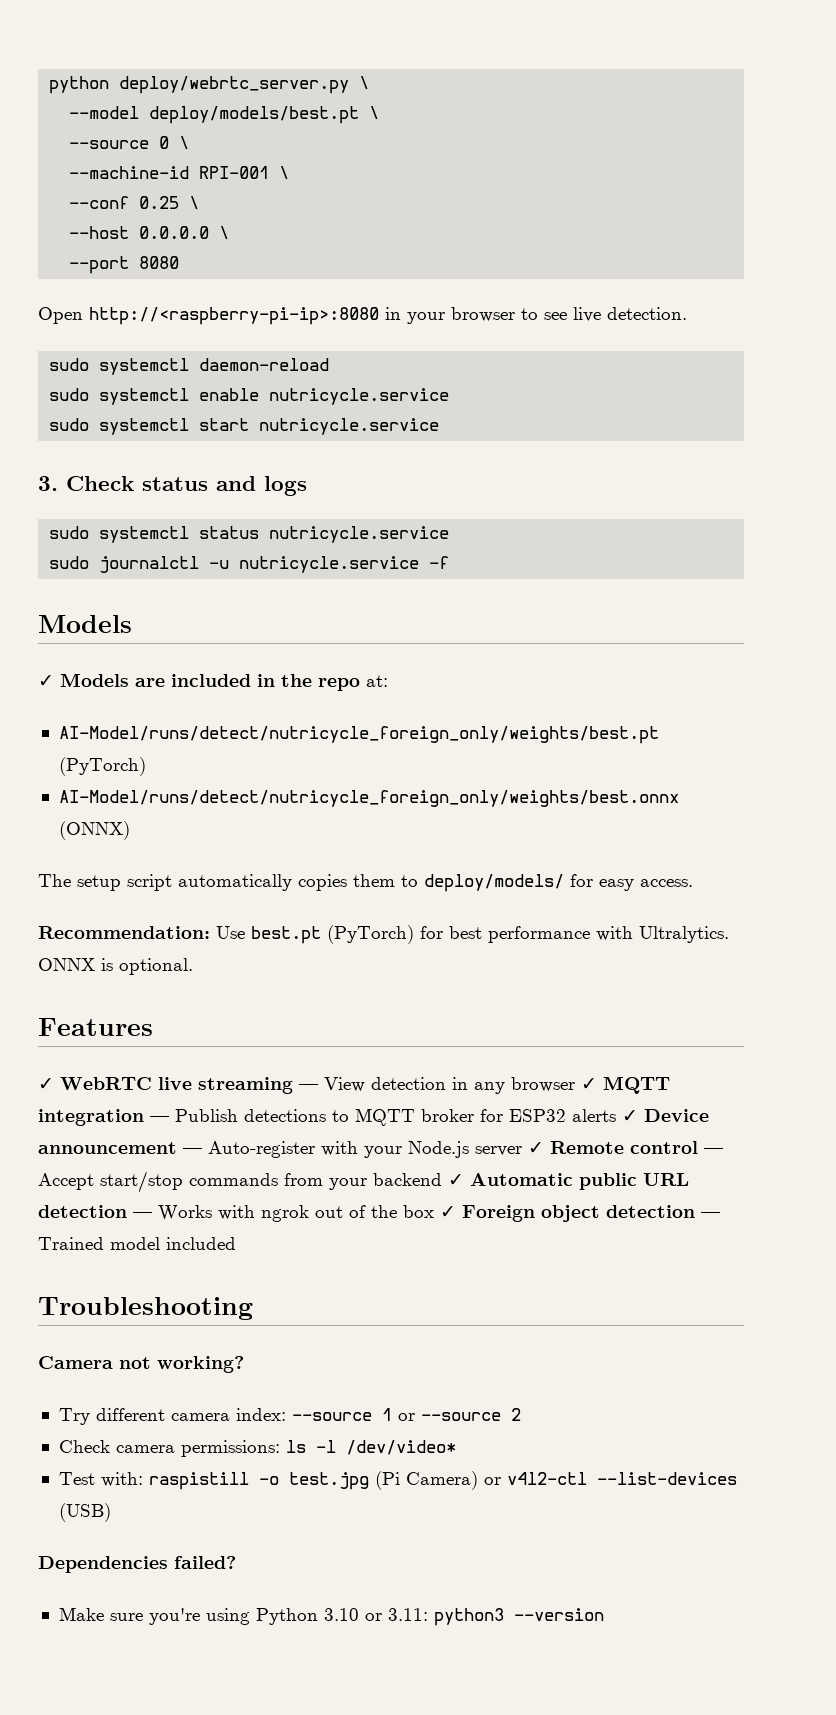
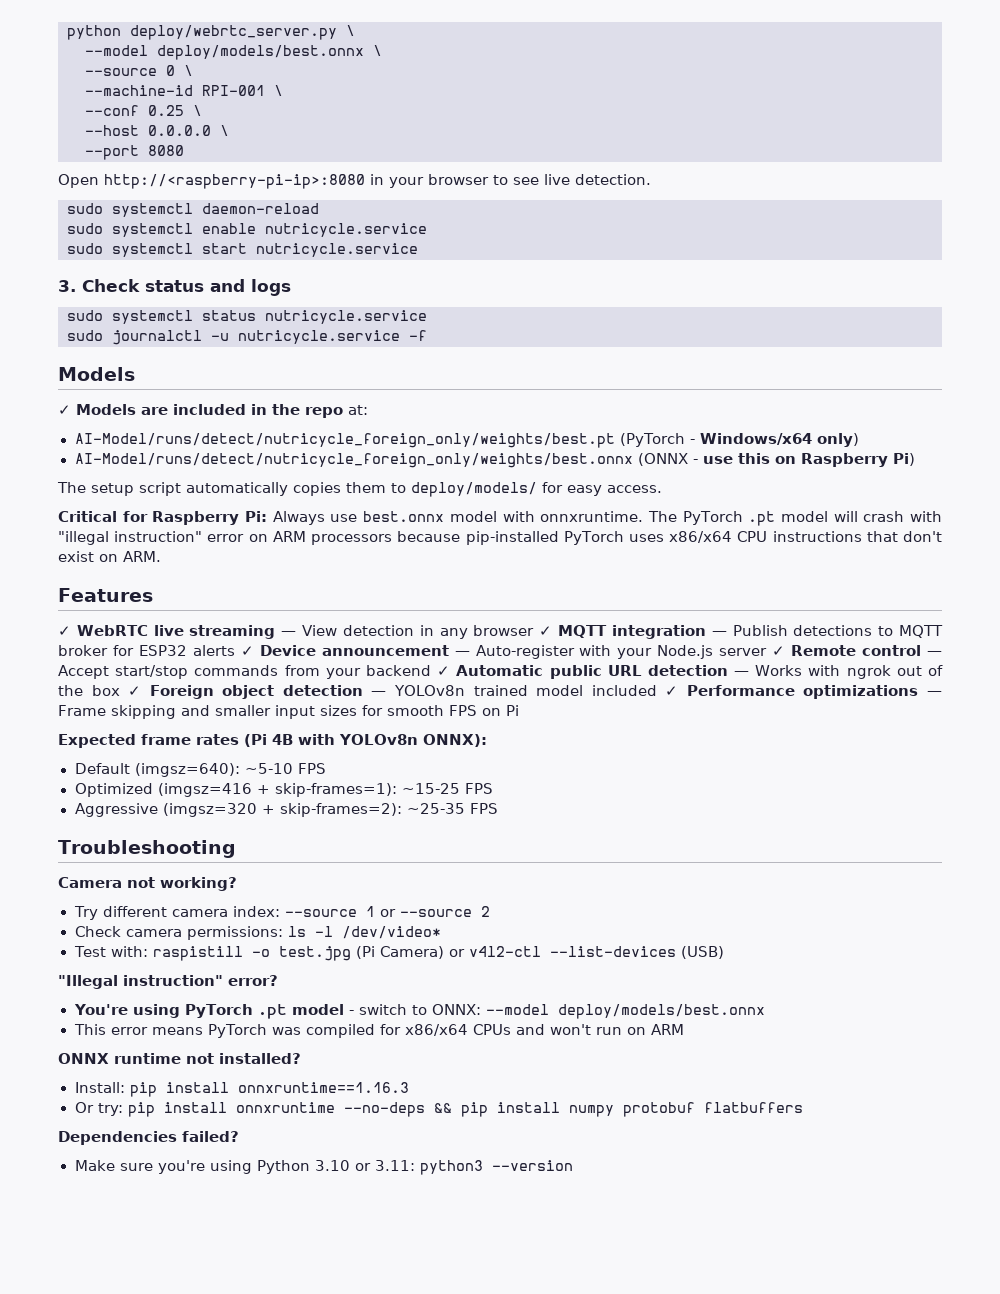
- --model deploy/models/best.pt \
+ --model deploy/models/best.onnx \
- AI-Model/runs/detect/nutricycle_foreign_only/weights/best.pt (PyTorch)
- AI-Model/runs/detect/nutricycle_foreign_only/weights/best.onnx (ONNX)
+ AI-Model/runs/detect/nutricycle_foreign_only/weights/best.pt (PyTorch - Windows/x64 only)
+ AI-Model/runs/detect/nutricycle_foreign_only/weights/best.onnx (ONNX - use this on Raspberry Pi)
- Recommendation: Use best.pt (PyTorch) for best performance with Ultralytics. ONNX is optional.
+ Critical for Raspberry Pi: Always use best.onnx model with onnxruntime. The PyTorch .pt model will crash with "illegal instruction" error on ARM processors because pip-installed PyTorch uses x86/x64 CPU instructions that don't exist on ARM.
- ✓ WebRTC live streaming — View detection in any browser ✓ MQTT integration — Publish detections to MQTT broker for ESP32 alerts ✓ Device announcement — Auto-register with your Node.js server ✓ Remote control — Accept start/stop commands from your backend ✓ Automatic public URL detection — Works with ngrok out of the box ✓ Foreign object detection — Trained model included
+ ✓ WebRTC live streaming — View detection in any browser ✓ MQTT integration — Publish detections to MQTT broker for ESP32 alerts ✓ Device announcement — Auto-register with your Node.js server ✓ Remote control — Accept start/stop commands from your backend ✓ Automatic public URL detection — Works with ngrok out of the box ✓ Foreign object detection — YOLOv8n trained model included ✓ Performance optimizations — Frame skipping and smaller input sizes for smooth FPS on Pi
+ Expected frame rates (Pi 4B with YOLOv8n ONNX):
+ Default (imgsz=640): ~5-10 FPS
+ Optimized (imgsz=416 + skip-frames=1): ~15-25 FPS
+ Aggressive (imgsz=320 + skip-frames=2): ~25-35 FPS
+ "Illegal instruction" error?
+ You're using PyTorch .pt model - switch to ONNX: --model deploy/models/best.onnx
+ This error means PyTorch was compiled for x86/x64 CPUs and won't run on ARM
+ ONNX runtime not installed?
+ Install: pip install onnxruntime==1.16.3
+ Or try: pip install onnxruntime --no-deps && pip install numpy protobuf flatbuffers

